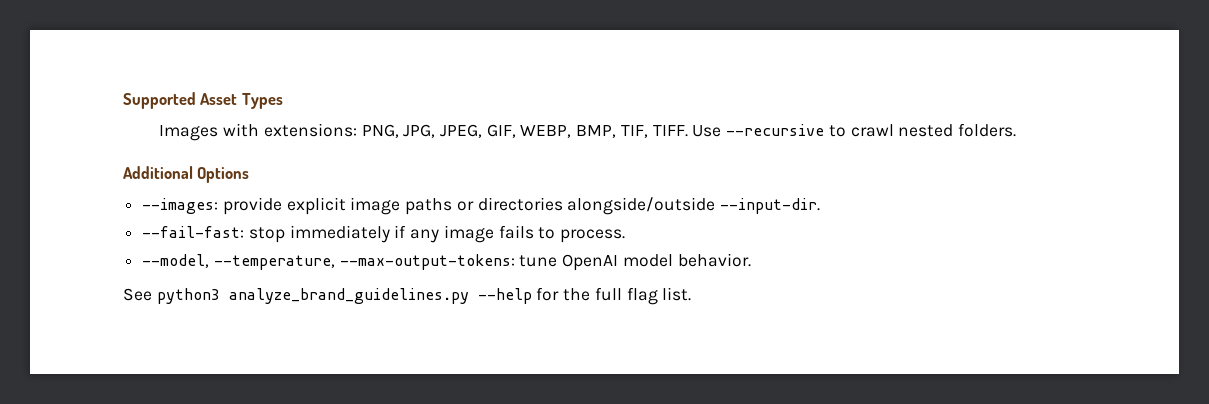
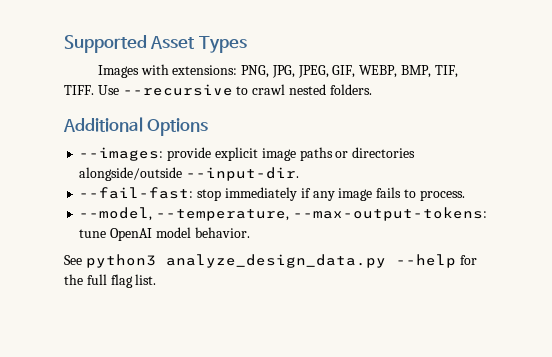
- See python3 analyze_brand_guidelines.py --help for the full flag list.
+ See python3 analyze_design_data.py --help for the full flag list.

